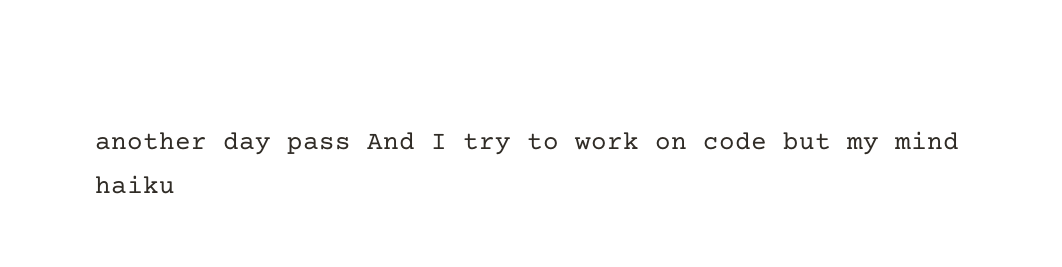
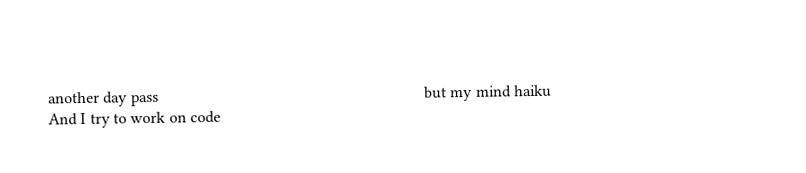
- another day pass And I try to work on code but my mind haiku
+ another day pass
+ And I try to work on code
+ but my mind haiku

